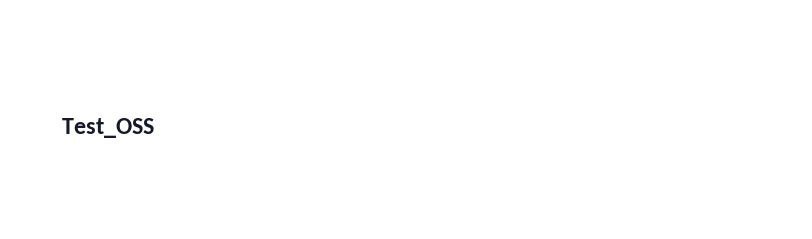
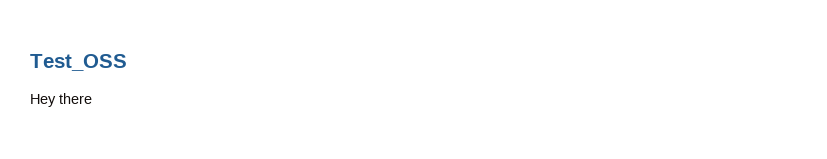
+ Hey there

